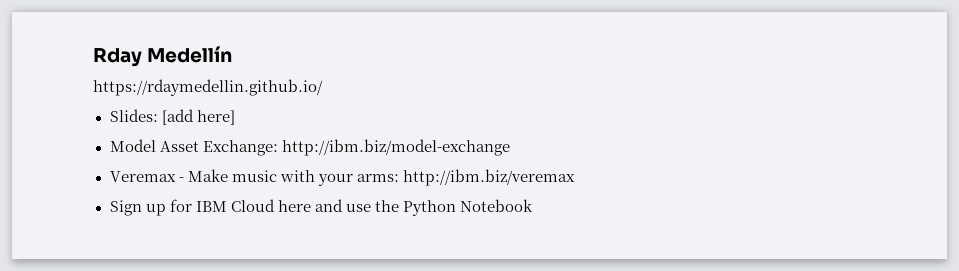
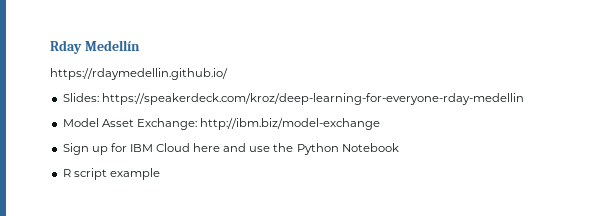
- Slides: [add here]
+ Slides: https://speakerdeck.com/kroz/deep-learning-for-everyone-rday-medellin
- Veremax - Make music with your arms: http://ibm.biz/veremax
+ R script example

